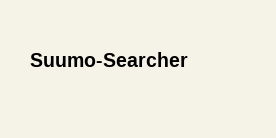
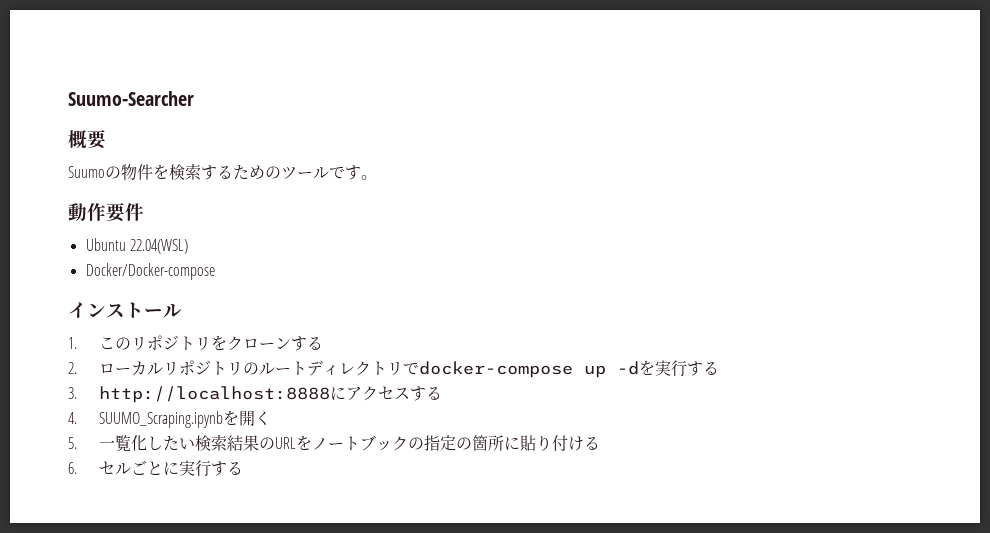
+ 概要
+ Suumoの物件を検索するためのツールです。
+ 動作要件
+ Ubuntu 22.04(WSL)
+ Docker/Docker-compose
+ インストール
+ 1.このリポジトリをクローンする
+ 2.ローカルリポジトリのルートディレクトリでdocker-compose up -dを実行する
+ 3. http://localhost:8888にアクセスする
+ 4. SUUMO_Scraping.ipynbを開く
+ 5.一覧化したい検索結果のURLをノートブックの指定の箇所に貼り付ける
+ 6.セルごとに実行する

